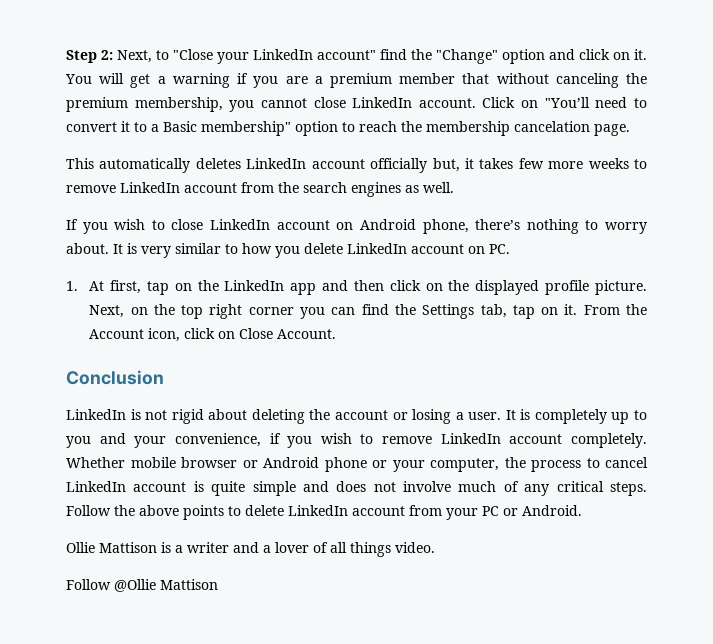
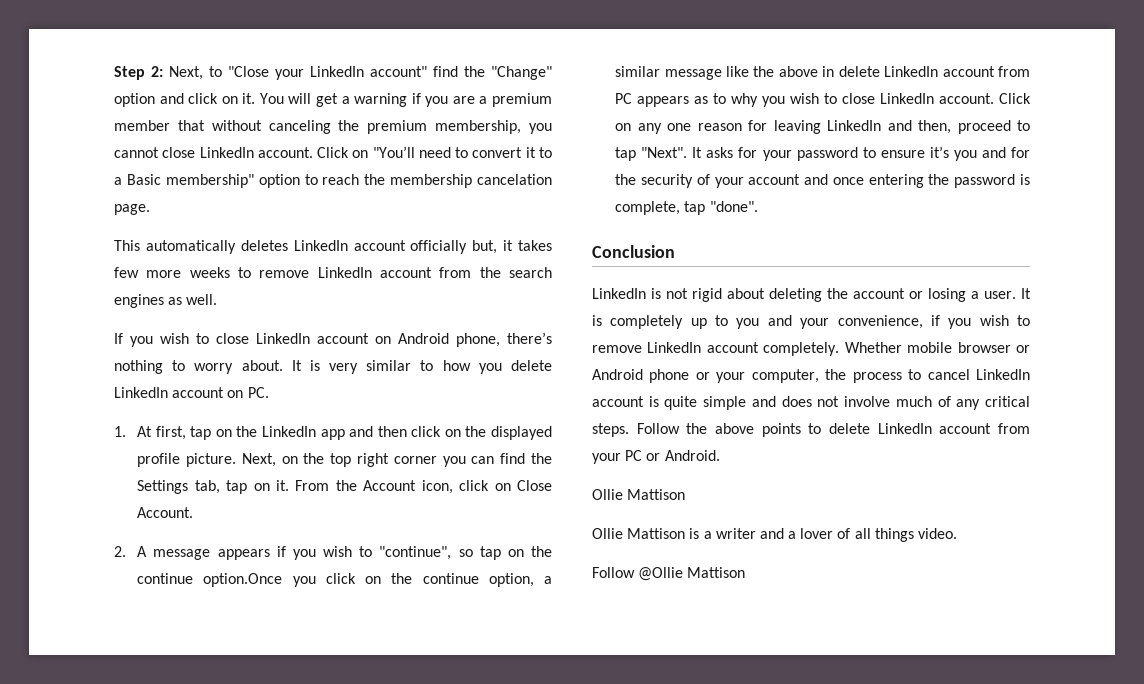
+ 2. A message appears if you wish to "continue", so tap on the continue option.Once you click on the continue option, a similar message like the above in delete LinkedIn account from PC appears as to why you wish to close LinkedIn account. Click on any one reason for leaving LinkedIn and then, proceed to tap "Next". It asks for your password to ensure it’s you and for the security of your account and once entering the password is complete, tap "done".
  Follow the above points to delete LinkedIn account from your PC or Android.
+ Ollie Mattison

